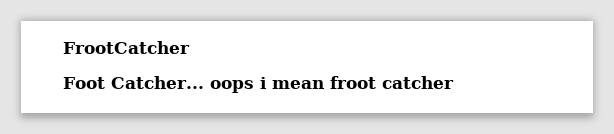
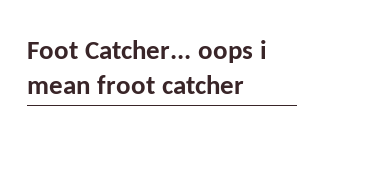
- FrootCatcher

